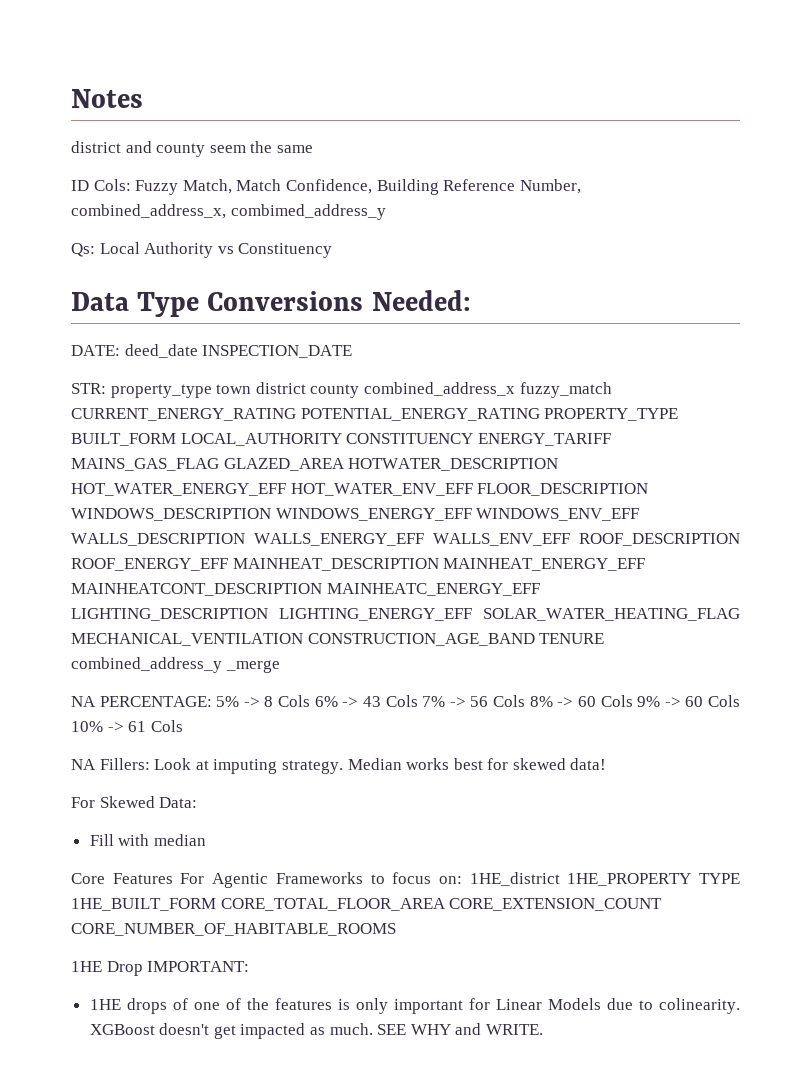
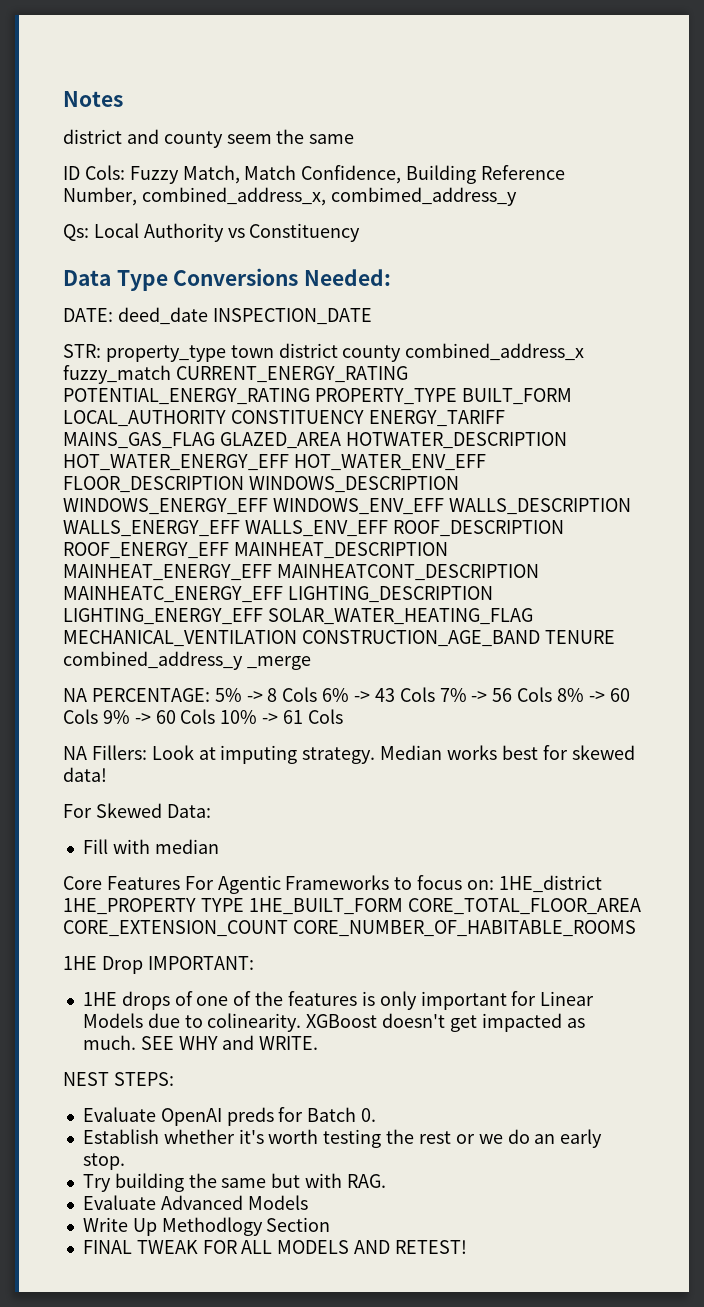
+ NEST STEPS:
+ Evaluate OpenAI preds for Batch 0.
+ Establish whether it's worth testing the rest or we do an early stop.
+ Try building the same but with RAG.
+ Evaluate Advanced Models
+ Write Up Methodlogy Section
+ FINAL TWEAK FOR ALL MODELS AND RETEST!

